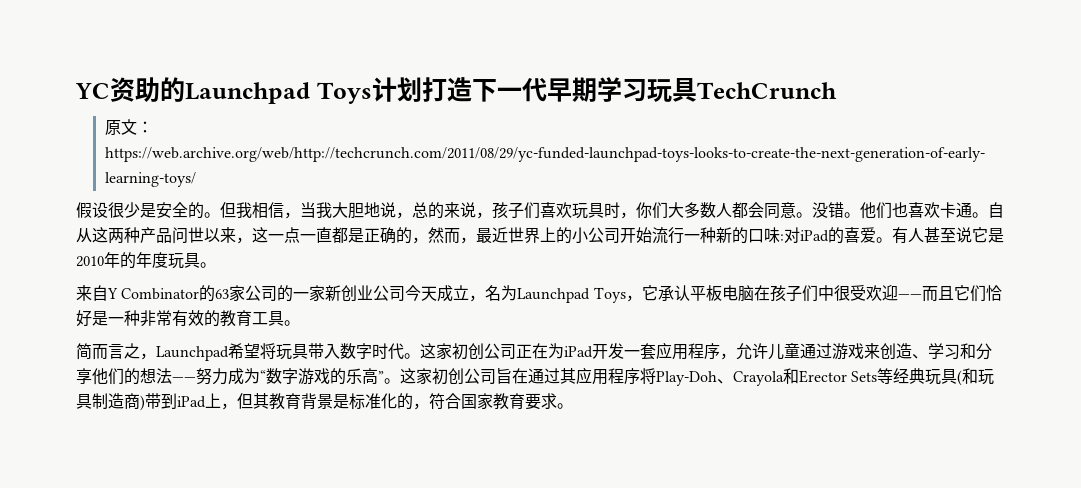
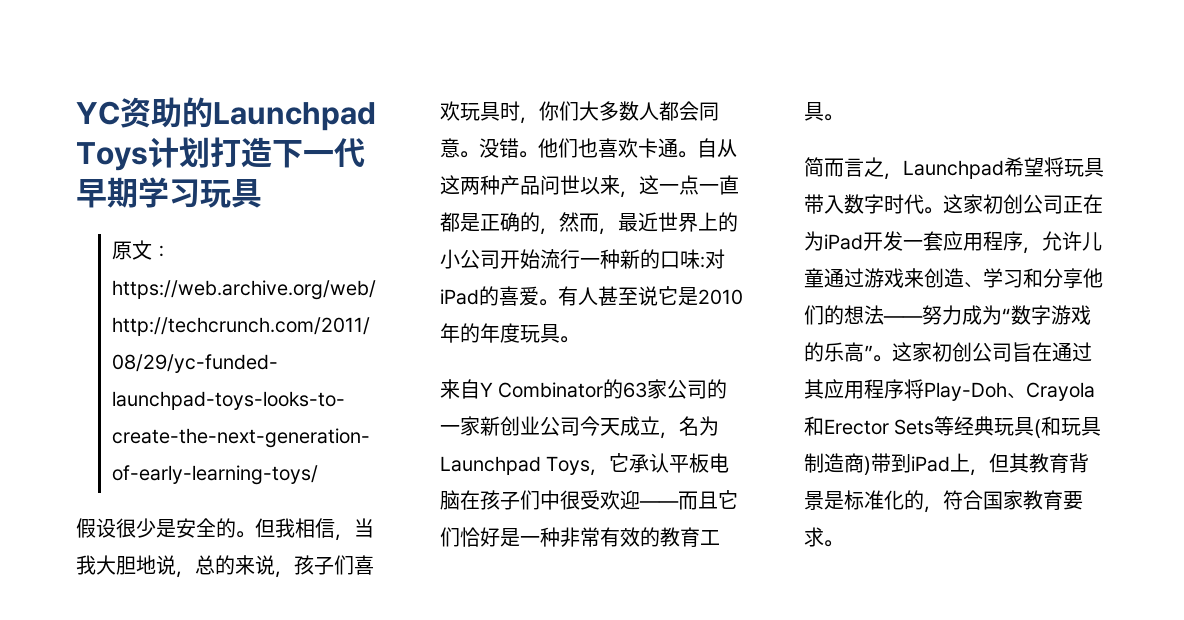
- YC资助的Launchpad Toys计划打造下一代早期学习玩具TechCrunch
+ YC资助的Launchpad Toys计划打造下一代早期学习玩具

